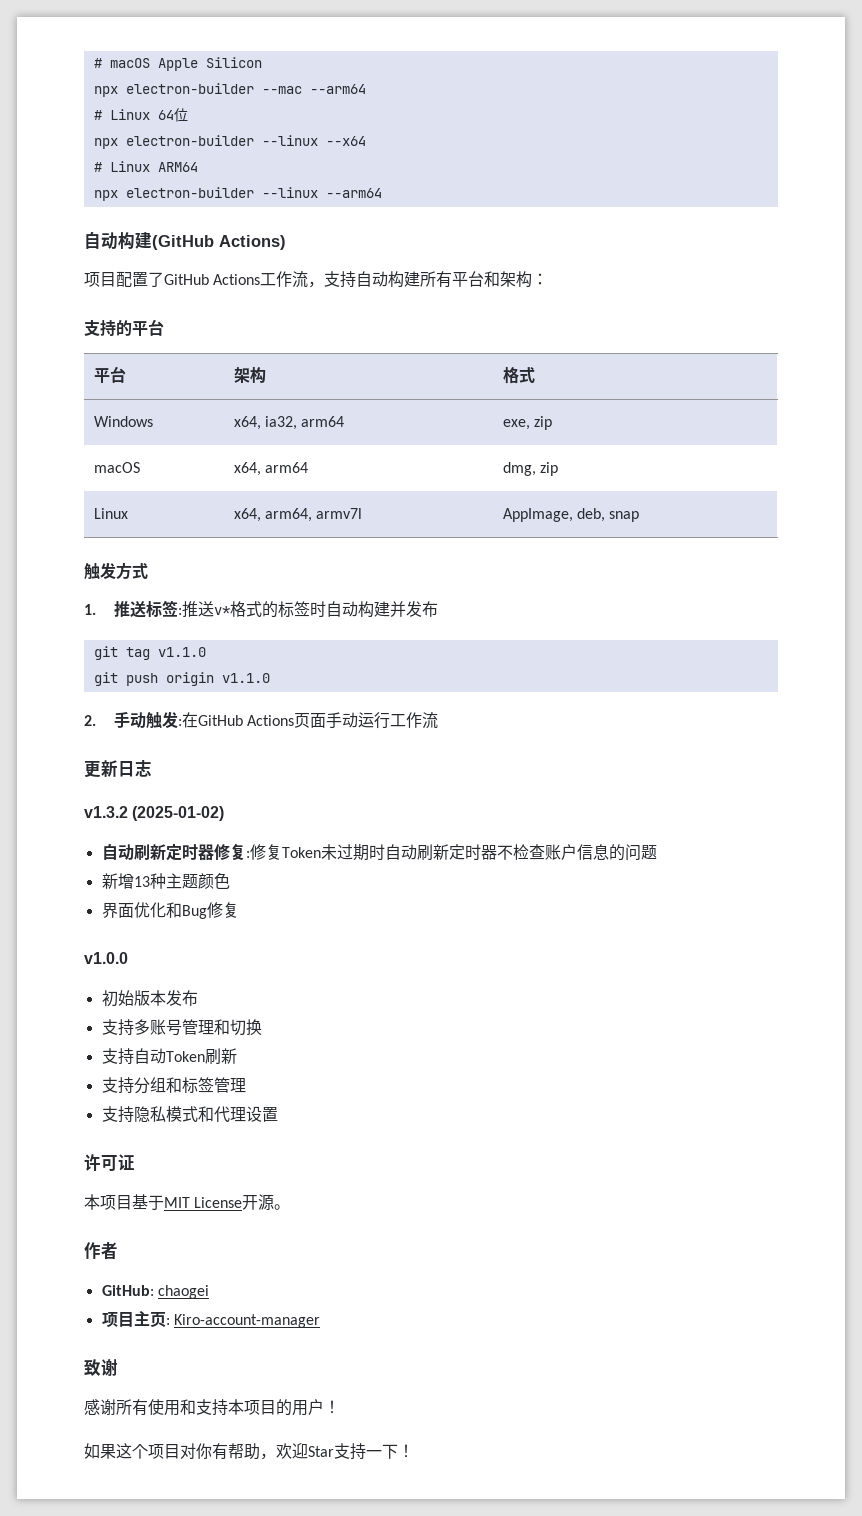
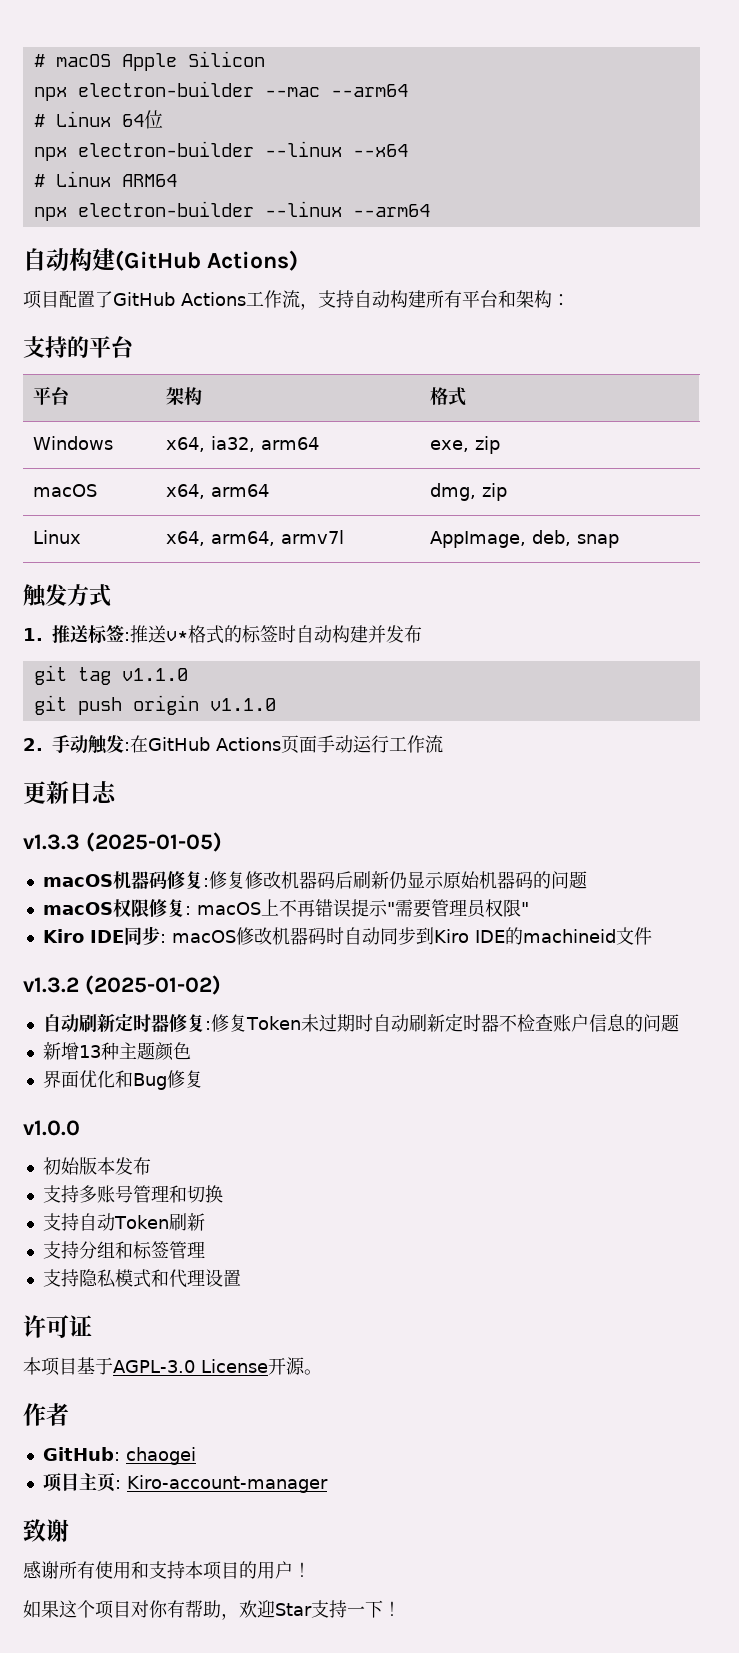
+ v1.3.3 (2025-01-05)
+ macOS机器码修复:修复修改机器码后刷新仍显示原始机器码的问题
+ macOS权限修复: macOS上不再错误提示"需要管理员权限"
+ Kiro IDE同步: macOS修改机器码时自动同步到Kiro IDE的machineid文件
- 本项目基于MIT License开源。
+ 本项目基于AGPL-3.0 License开源。

